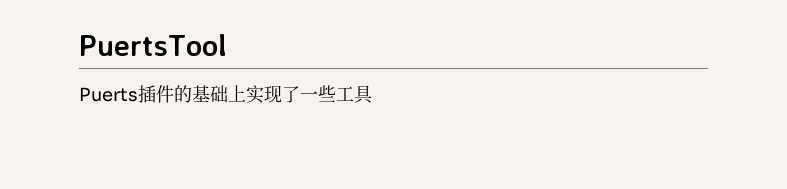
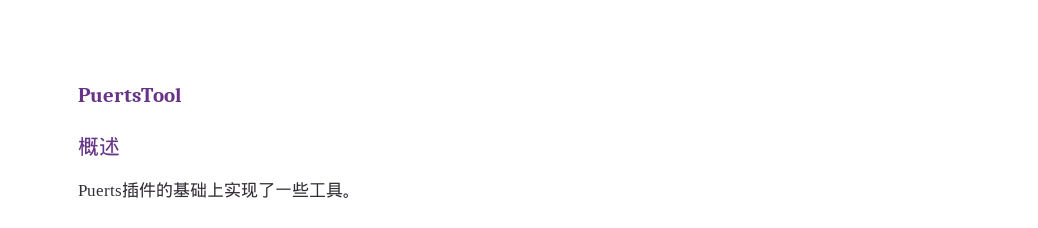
+ 概述
- Puerts插件的基础上实现了一些工具
+ Puerts插件的基础上实现了一些工具。

